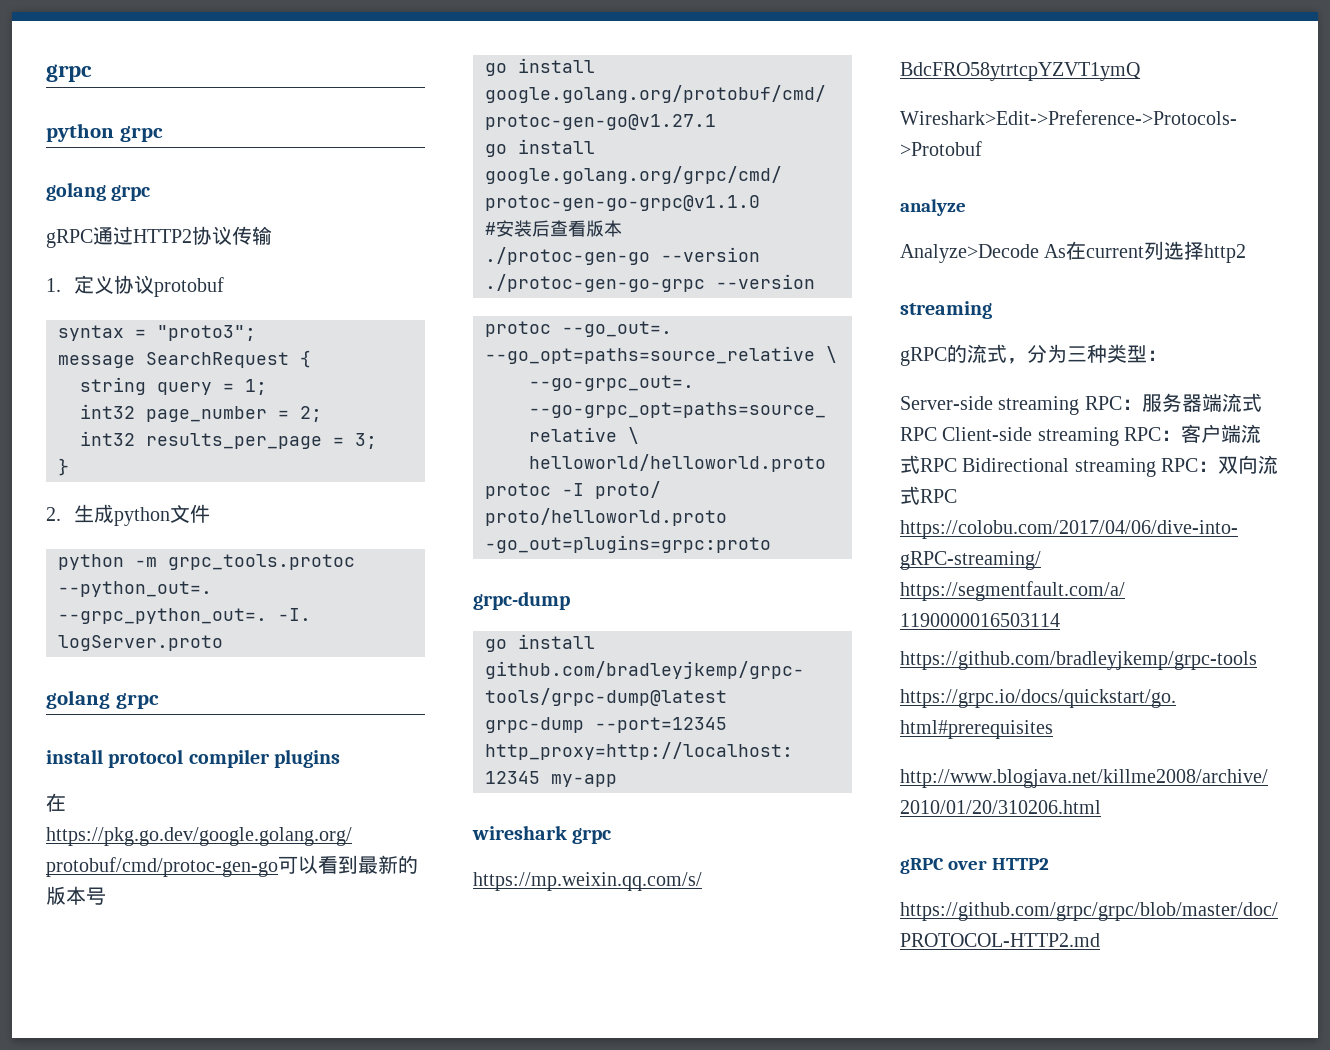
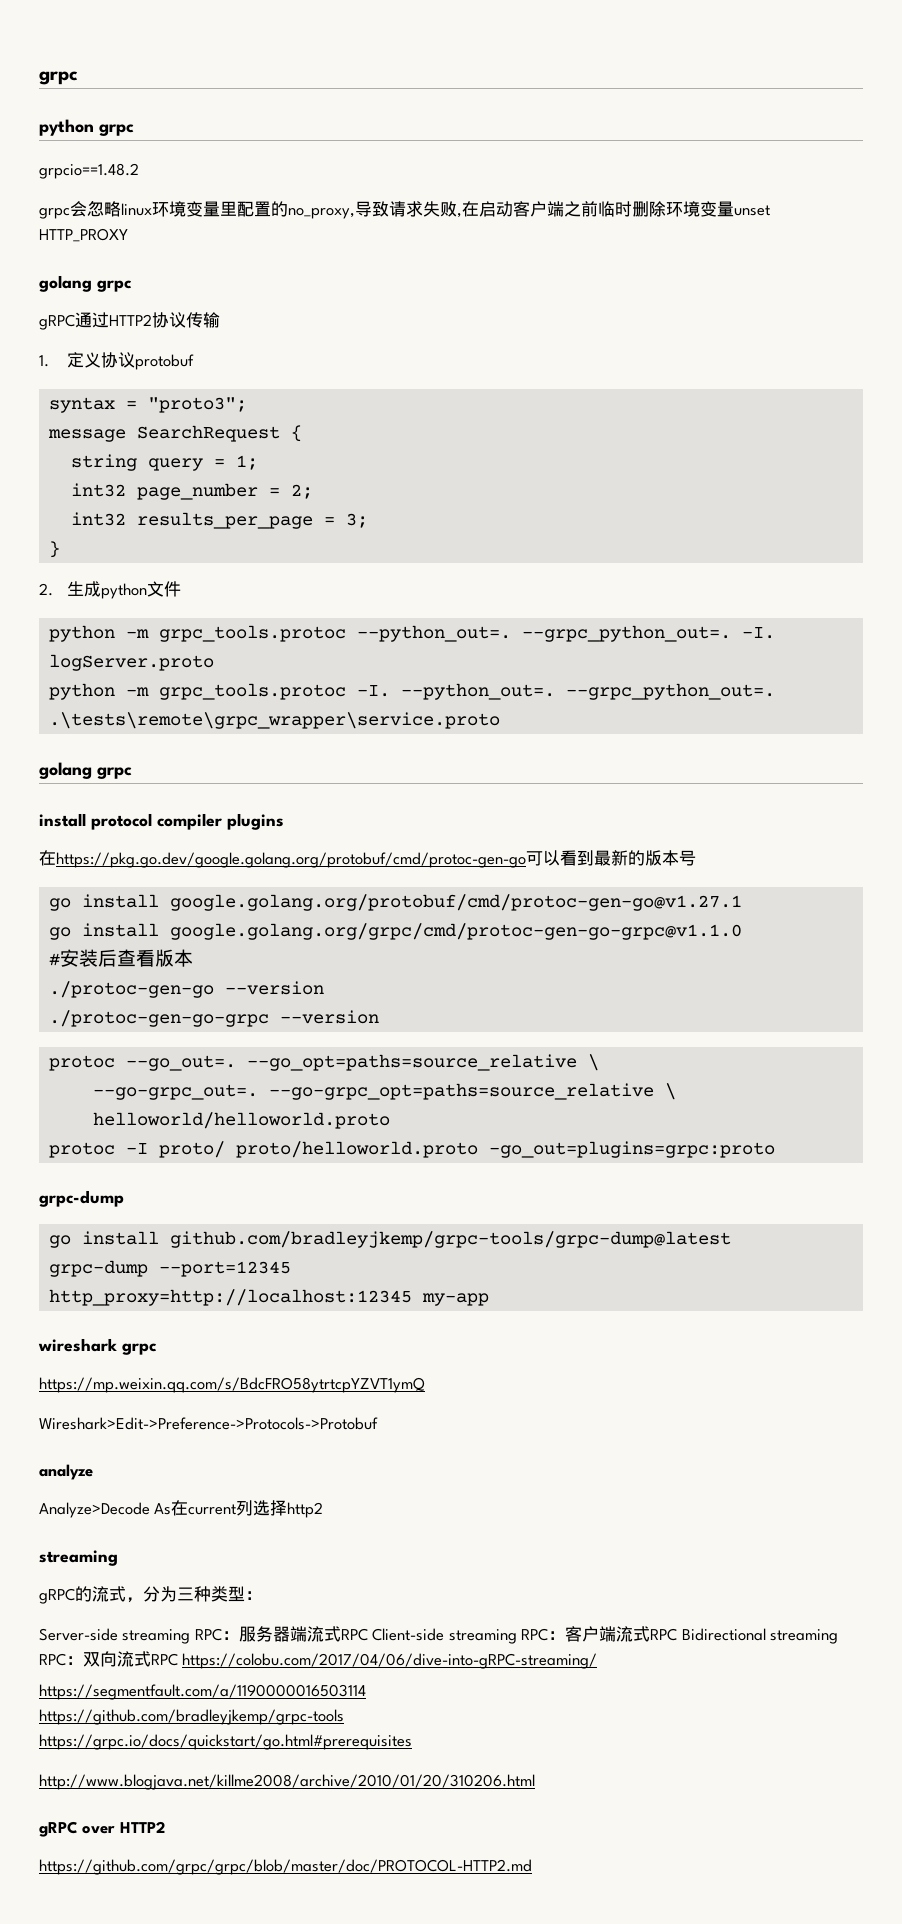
+ grpcio==1.48.2
+ grpc会忽略linux环境变量里配置的no_proxy,导致请求失败,在启动客户端之前临时删除环境变量unset HTTP_PROXY
+ python -m grpc_tools.protoc -I. --python_out=. --grpc_python_out=. .\tests\remote\grpc_wrapper\service.proto

